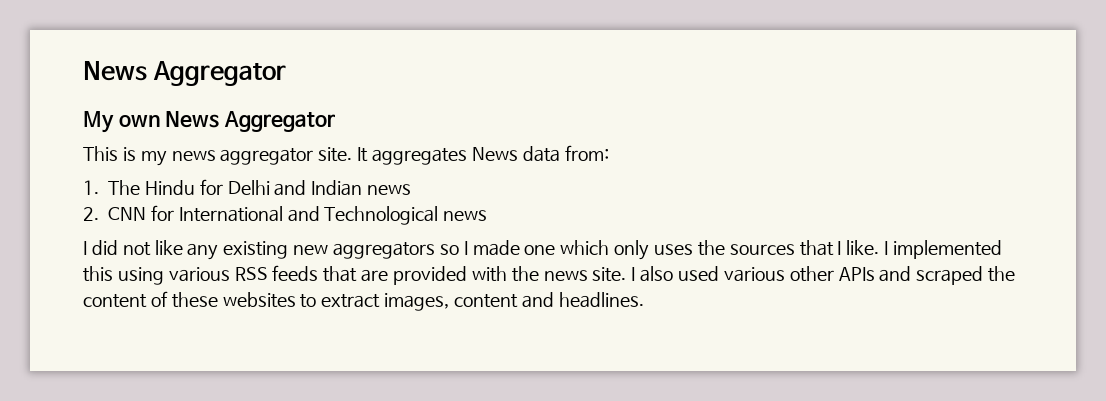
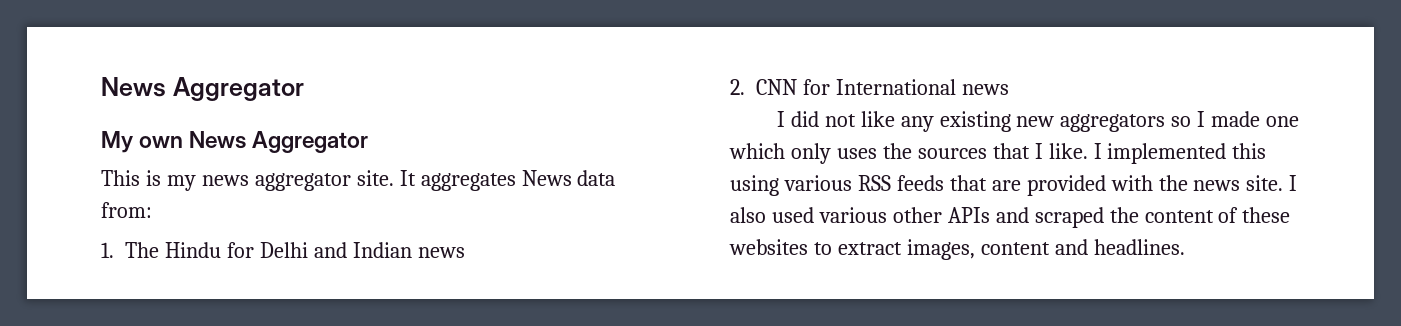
- 2. CNN for International and Technological news
+ 2. CNN for International news

